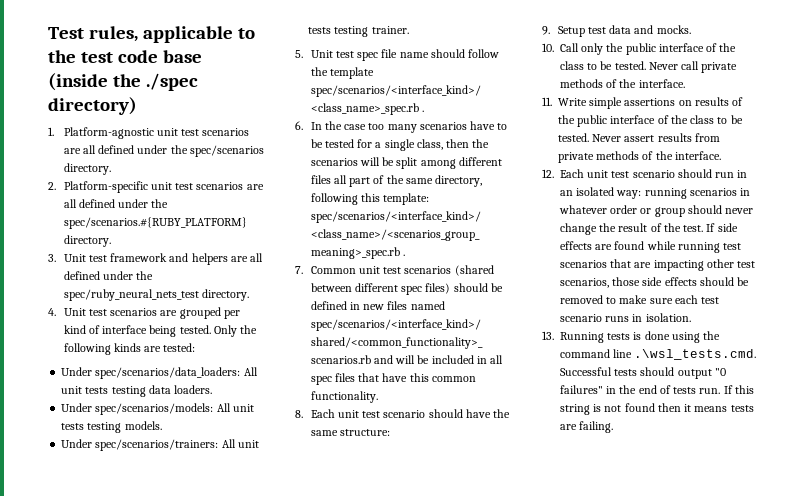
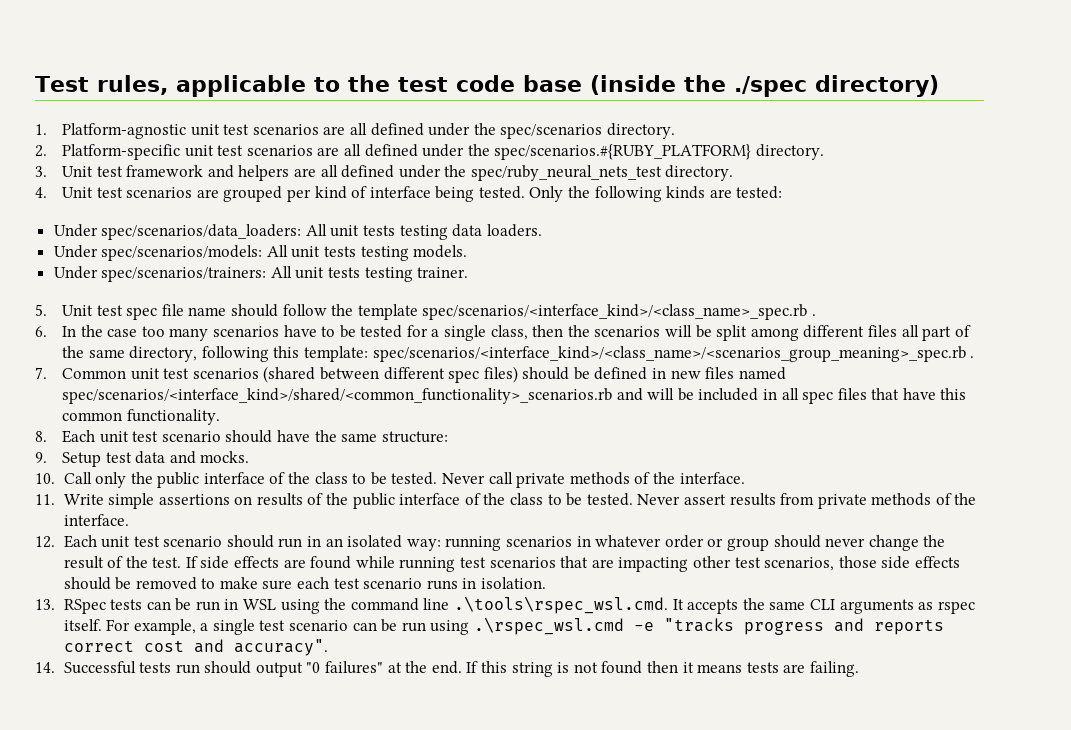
- 13. Running tests is done using the command line .\wsl_tests.cmd. Successful tests should output "0 failures" in the end of tests run.
+ 13. RSpec tests can be run in WSL using the command line .\tools\rspec_wsl.cmd. It accepts the same CLI arguments as rspec itself. For example, a single test scenario can be run using .\rspec_wsl.cmd -e "tracks progress and reports correct cost and accuracy".
+ 14. Successful tests run should output "0 failures" at the end.

